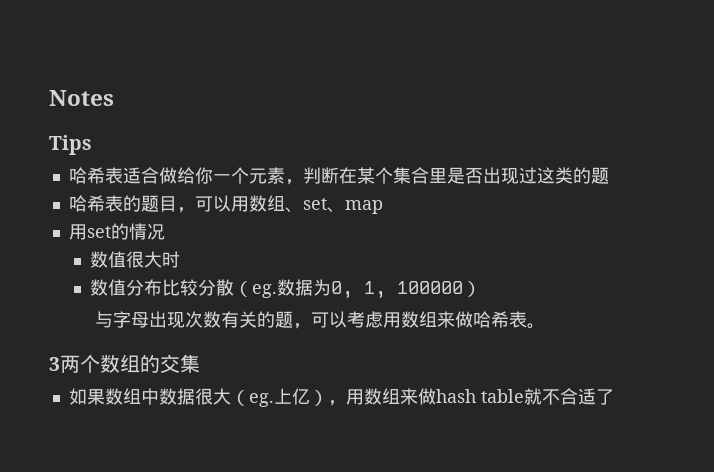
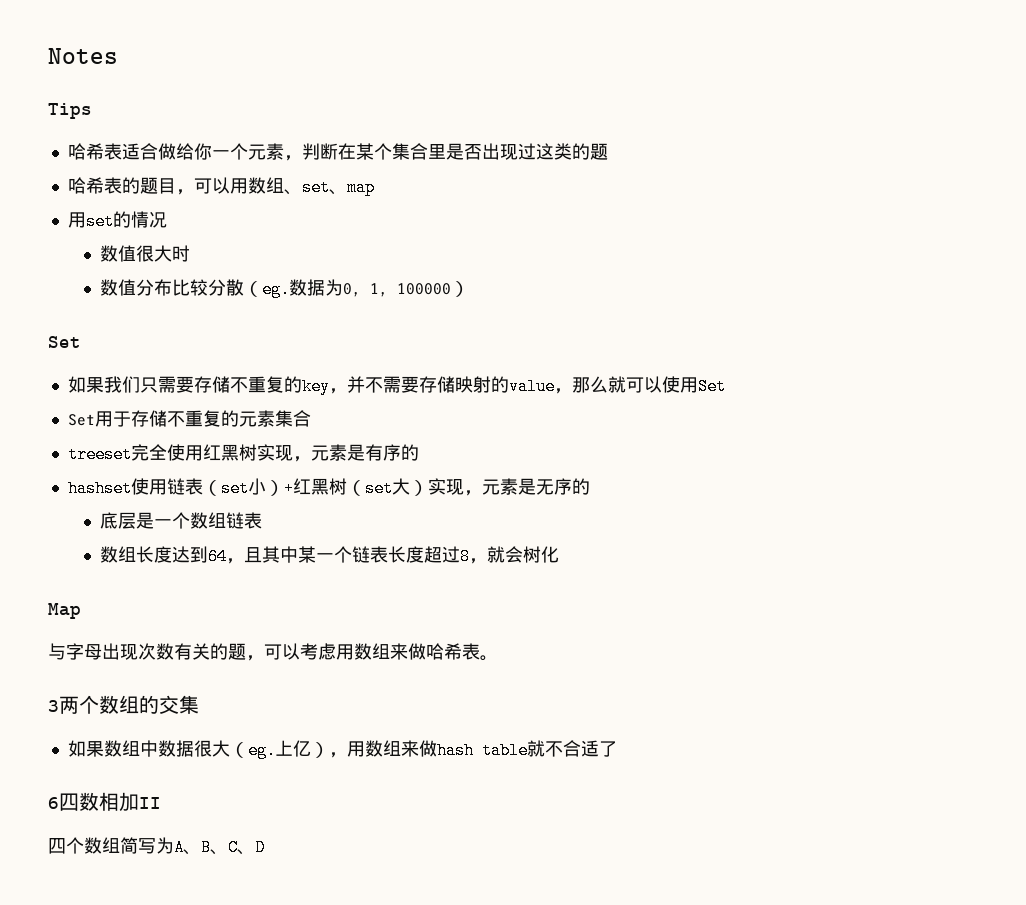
  数值分布比较分散（eg.数据为0, 1, 100000）
+ Set
+ 如果我们只需要存储不重复的key，并不需要存储映射的value，那么就可以使用Set
+ Set用于存储不重复的元素集合
+ treeset完全使用红黑树实现，元素是有序的
+ hashset使用链表（set小）+红黑树（set大）实现，元素是无序的
+ 底层是一个数组链表
+ 数组长度达到64，且其中某一个链表长度超过8，就会树化
+ Map
+ 6四数相加II
+ 四个数组简写为A、B、C、D

